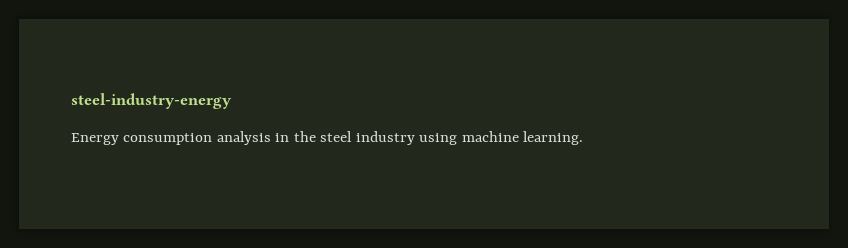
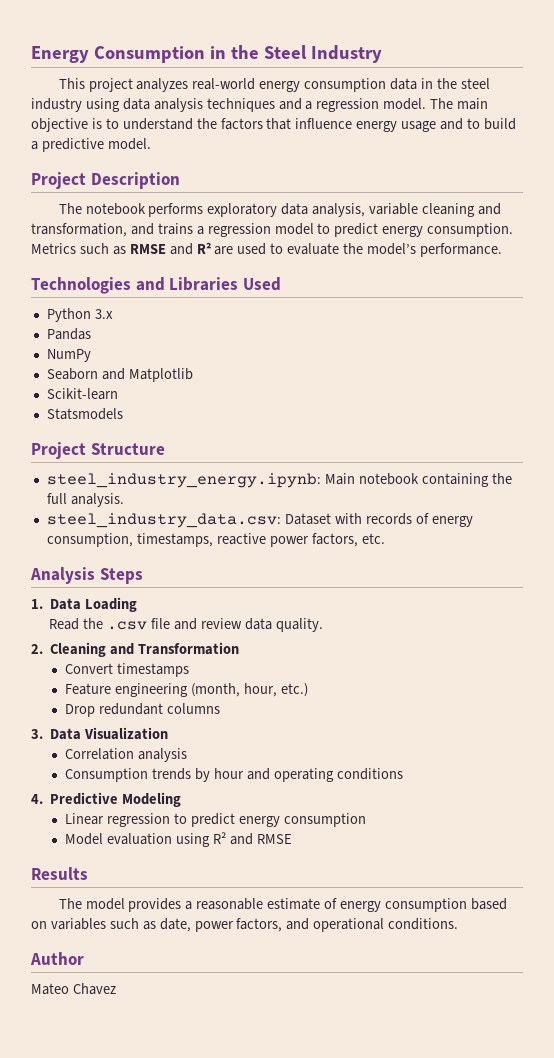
- steel-industry-energy
- Energy consumption analysis in the steel industry using machine learning.
+ Energy Consumption in the Steel Industry
+ This project analyzes real-world energy consumption data in the steel industry using data analysis techniques and a regression model. The main objective is to understand the factors that influence energy usage and to build a predictive model.
+ Project Description
+ The notebook performs exploratory data analysis, variable cleaning and transformation, and trains a regression model to predict energy consumption. Metrics such as RMSE and R² are used to evaluate the model’s performance.
+ Technologies and Libraries Used
+ Python 3.x
+ Pandas
+ NumPy
+ Seaborn and Matplotlib
+ Scikit-learn
+ Statsmodels
+ Project Structure
+ steel_industry_energy.ipynb: Main notebook containing the full analysis.
+ steel_industry_data.csv: Dataset with records of energy consumption, timestamps, reactive power factors, etc.
+ Analysis Steps
+ 1. Data Loading
+ Read the .csv file and review data quality.
+ 2. Cleaning and Transformation
+ Convert timestamps
+ Feature engineering (month, hour, etc.)
+ Drop redundant columns
+ 3. Data Visualization
+ Correlation analysis
+ Consumption trends by hour and operating conditions
+ 4. Predictive Modeling
+ Linear regression to predict energy consumption
+ Model evaluation using R² and RMSE
+ Results
+ The model provides a reasonable estimate of energy consumption based on variables such as date, power factors, and operational conditions.
+ Author
+ Mateo Chavez

